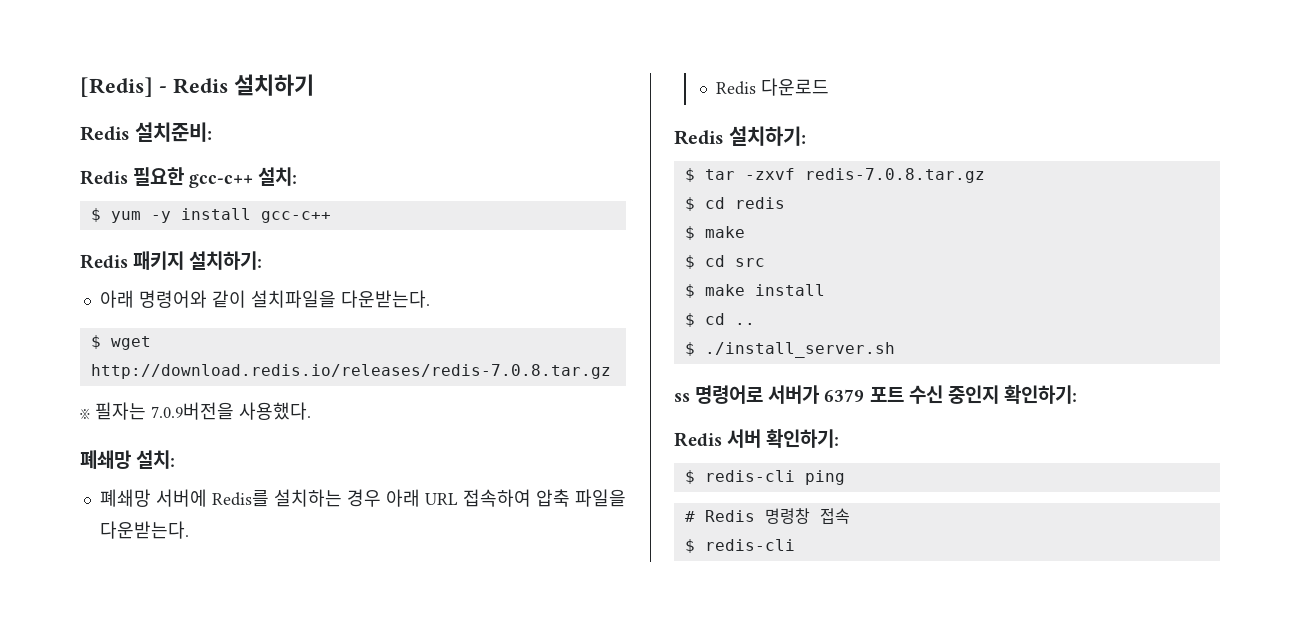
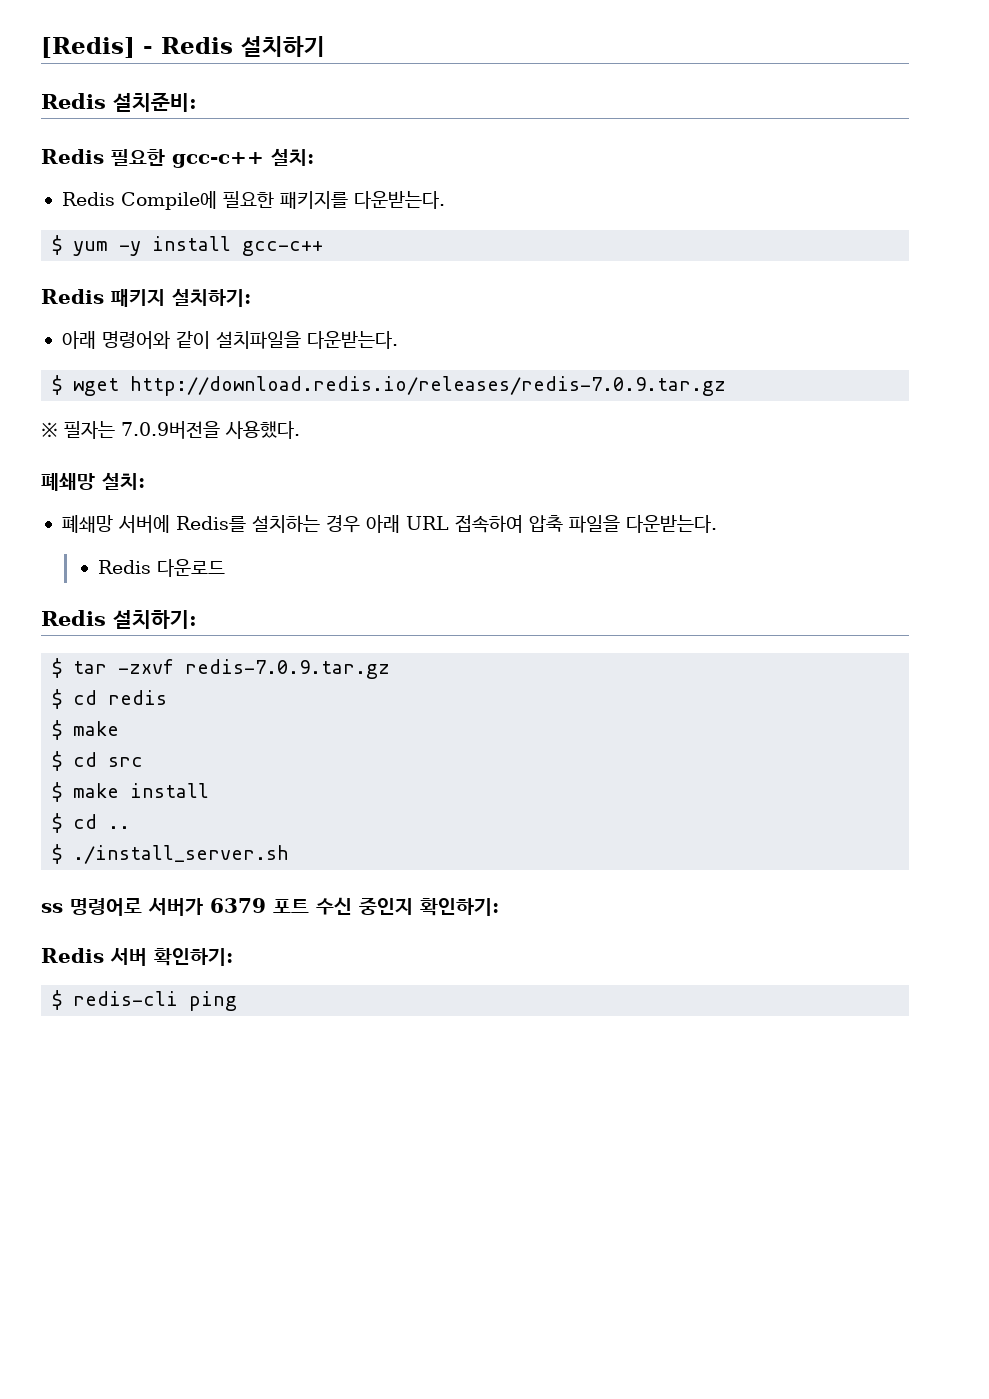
+ Redis Compile에 필요한 패키지를 다운받는다.
- $ wget http://download.redis.io/releases/redis-7.0.8.tar.gz
+ $ wget http://download.redis.io/releases/redis-7.0.9.tar.gz
- $ tar -zxvf redis-7.0.8.tar.gz
+ $ tar -zxvf redis-7.0.9.tar.gz
- # Redis 명령창 접속
- $ redis-cli

